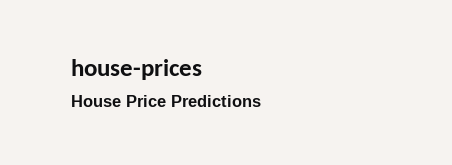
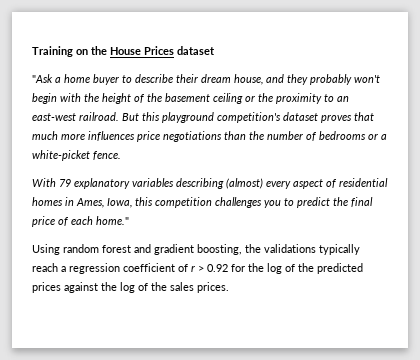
- house-prices
- House Price Predictions
+ Training on the House Prices dataset
+ "Ask a home buyer to describe their dream house, and they probably won't begin with the height of the basement ceiling or the proximity to an east-west railroad. But this playground competition's dataset proves that much more influences price negotiations than the number of bedrooms or a white-picket fence.
+ With 79 explanatory variables describing (almost) every aspect of residential homes in Ames, Iowa, this competition challenges you to predict the final price of each home."
+ Using random forest and gradient boosting, the validations typically reach a regression coefficient of r > 0.92 for the log of the predicted prices against the log of the sales prices.

